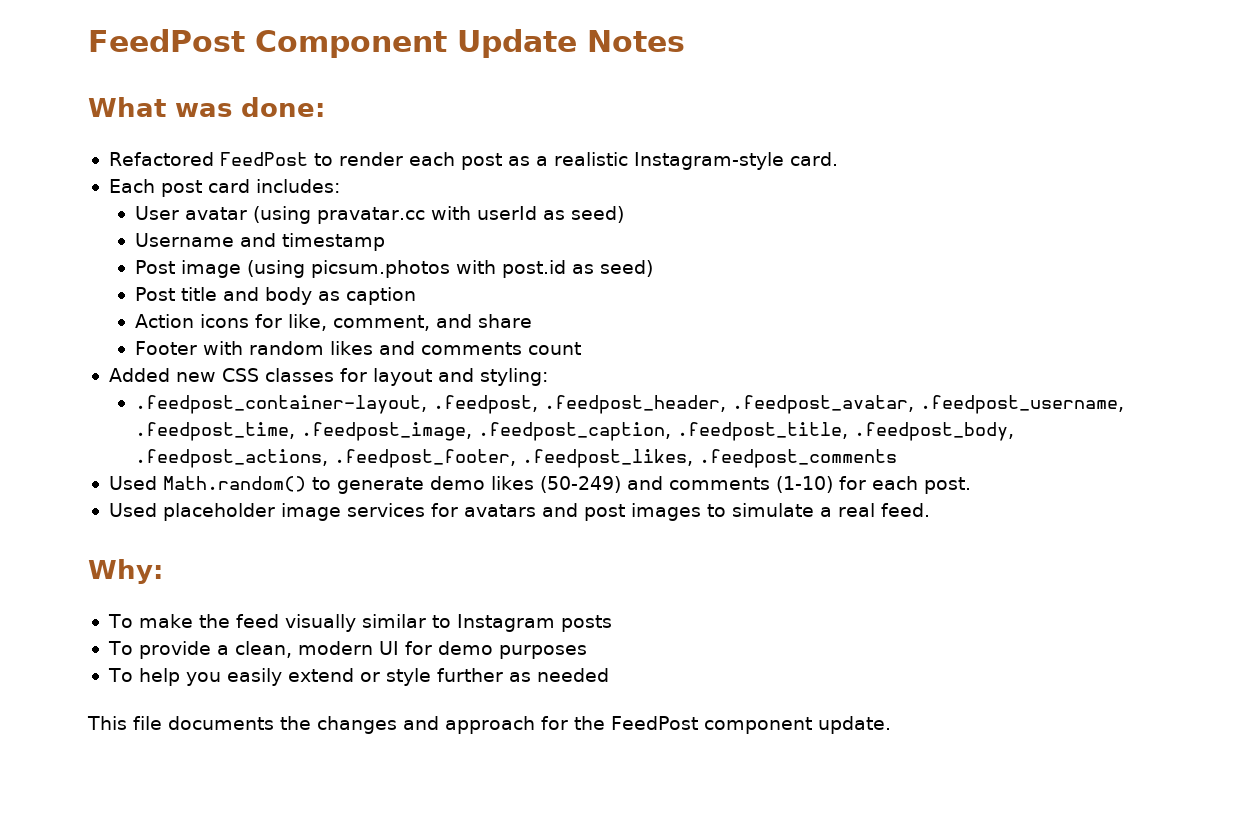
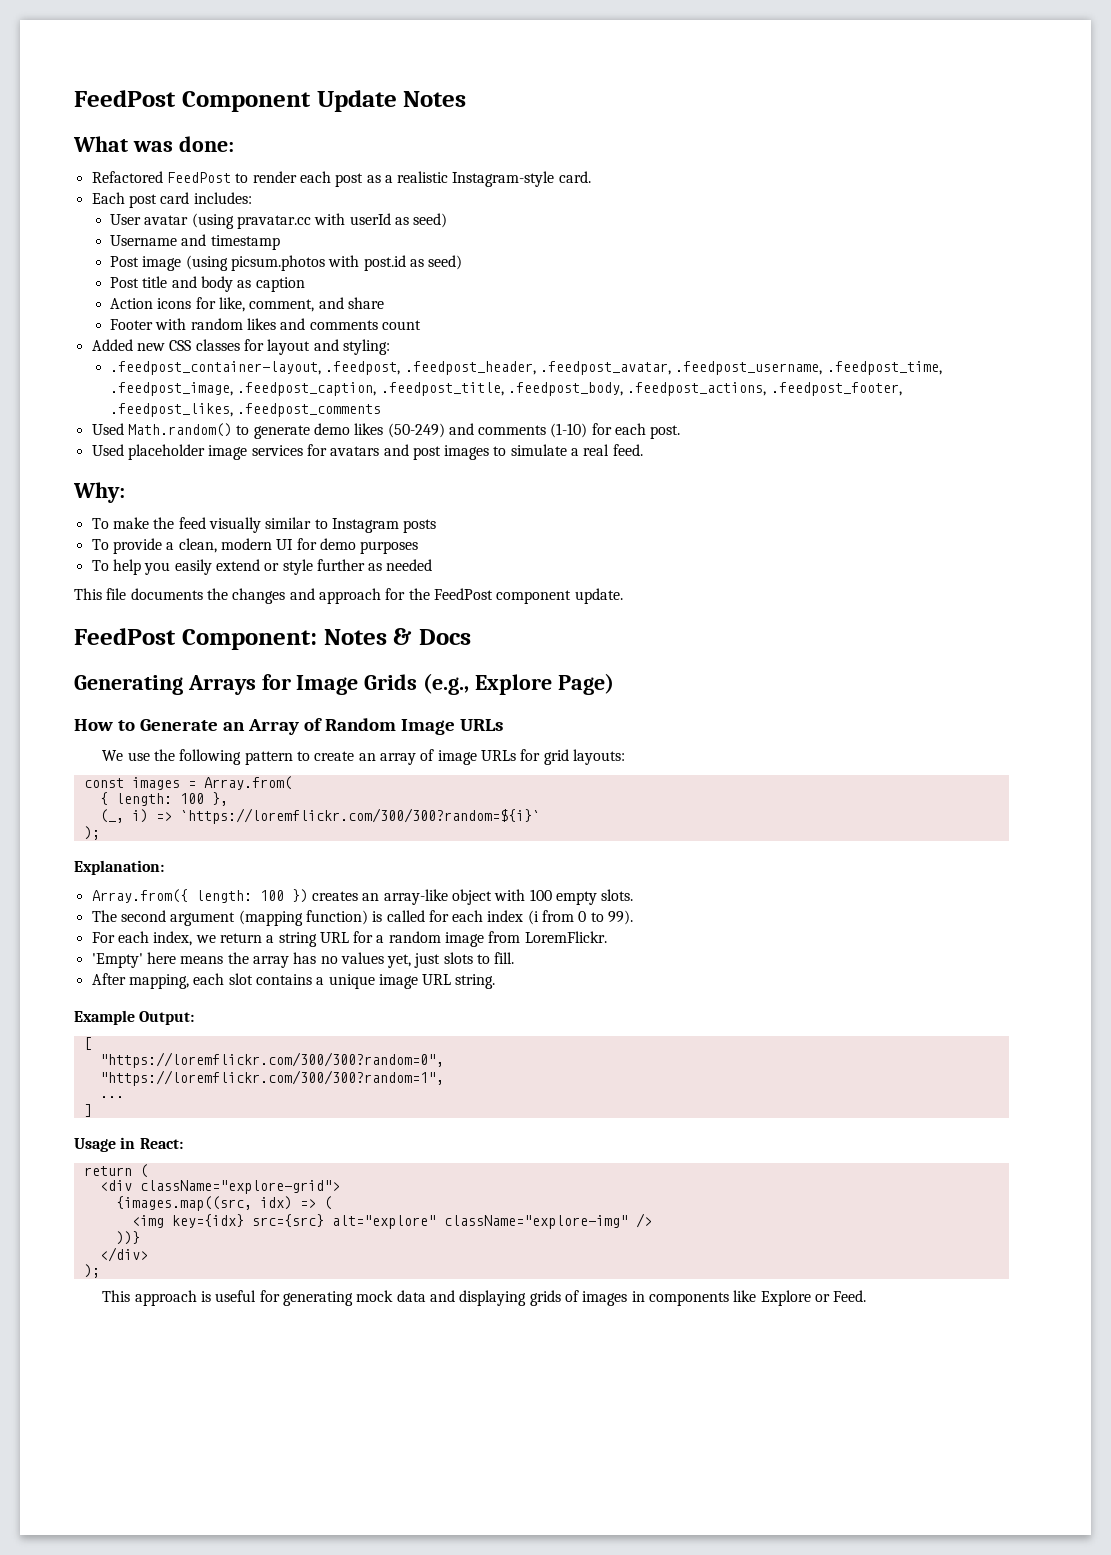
+ FeedPost Component: Notes & Docs
+ Generating Arrays for Image Grids (e.g., Explore Page)
+ How to Generate an Array of Random Image URLs
+ We use the following pattern to create an array of image URLs for grid layouts:
+ const images = Array.from(
+ { length: 100 },
+ (_, i) => `https://loremflickr.com/300/300?random=${i}`
+ );
+ Explanation:
+ Array.from({ length: 100 }) creates an array-like object with 100 empty slots.
+ The second argument (mapping function) is called for each index (i from 0 to 99).
+ For each index, we return a string URL for a random image from LoremFlickr.
+ 'Empty' here means the array has no values yet, just slots to fill.
+ After mapping, each slot contains a unique image URL string.
+ Example Output:
+ [
+ "https://loremflickr.com/300/300?random=0",
+ "https://loremflickr.com/300/300?random=1",
+ ...
+ ]
+ Usage in React:
+ return (
+ <div className="explore-grid">
+ {images.map((src, idx) => (
+ <img key={idx} src={src} alt="explore" className="explore-img" />
+ ))}
+ </div>
+ );
+ This approach is useful for generating mock data and displaying grids of images in components like Explore or Feed.

